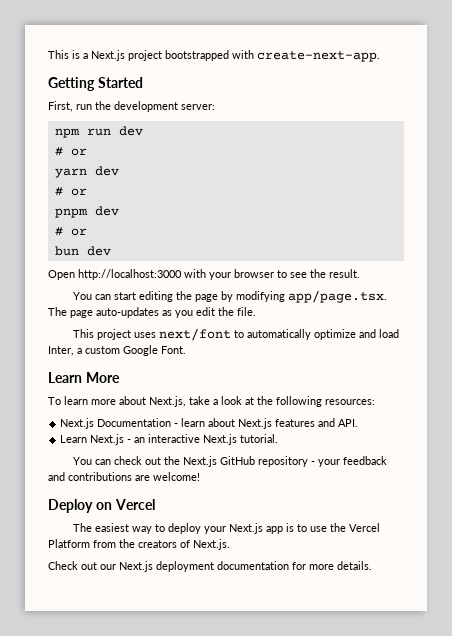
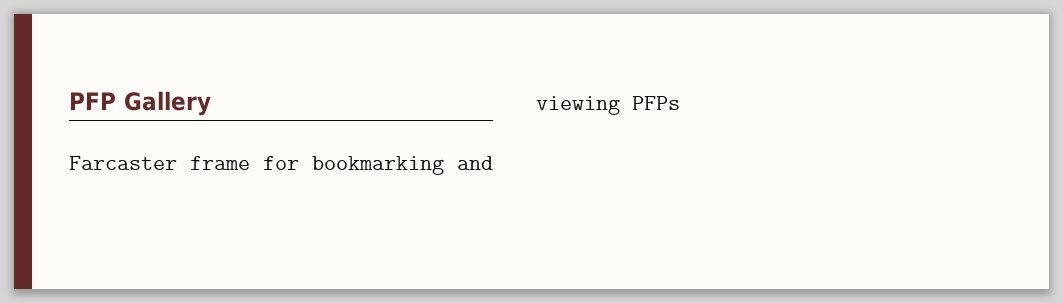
- This is a Next.js project bootstrapped with create-next-app.
- Getting Started
- First, run the development server:
- npm run dev
- # or
- yarn dev
- # or
- pnpm dev
- # or
- bun dev
- Open http://localhost:3000 with your browser to see the result.
- You can start editing the page by modifying app/page.tsx. The page auto-updates as you edit the file.
- This project uses next/font to automatically optimize and load Inter, a custom Google Font.
- Learn More
- To learn more about Next.js, take a look at the following resources:
- Next.js Documentation - learn about Next.js features and API.
- Learn Next.js - an interactive Next.js tutorial.
- You can check out the Next.js GitHub repository - your feedback and contributions are welcome!
- Deploy on Vercel
- The easiest way to deploy your Next.js app is to use the Vercel Platform from the creators of Next.js.
- Check out our Next.js deployment documentation for more details.
+ PFP Gallery
+ Farcaster frame for bookmarking and viewing PFPs

